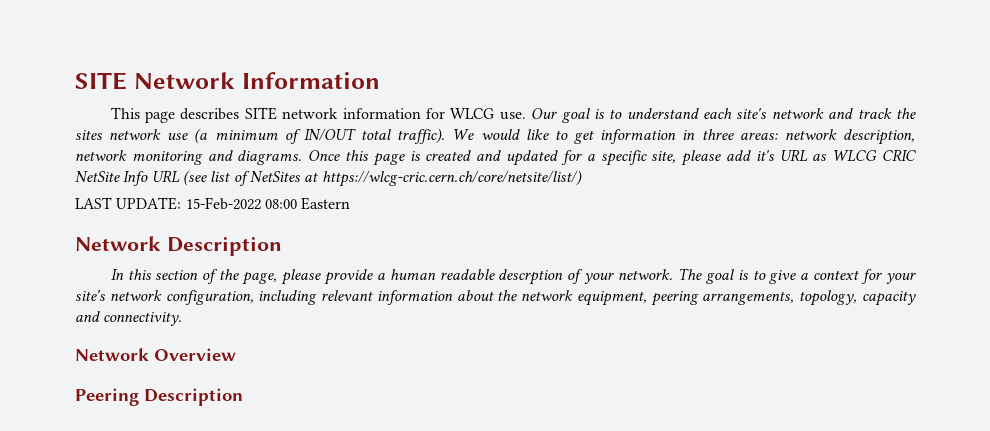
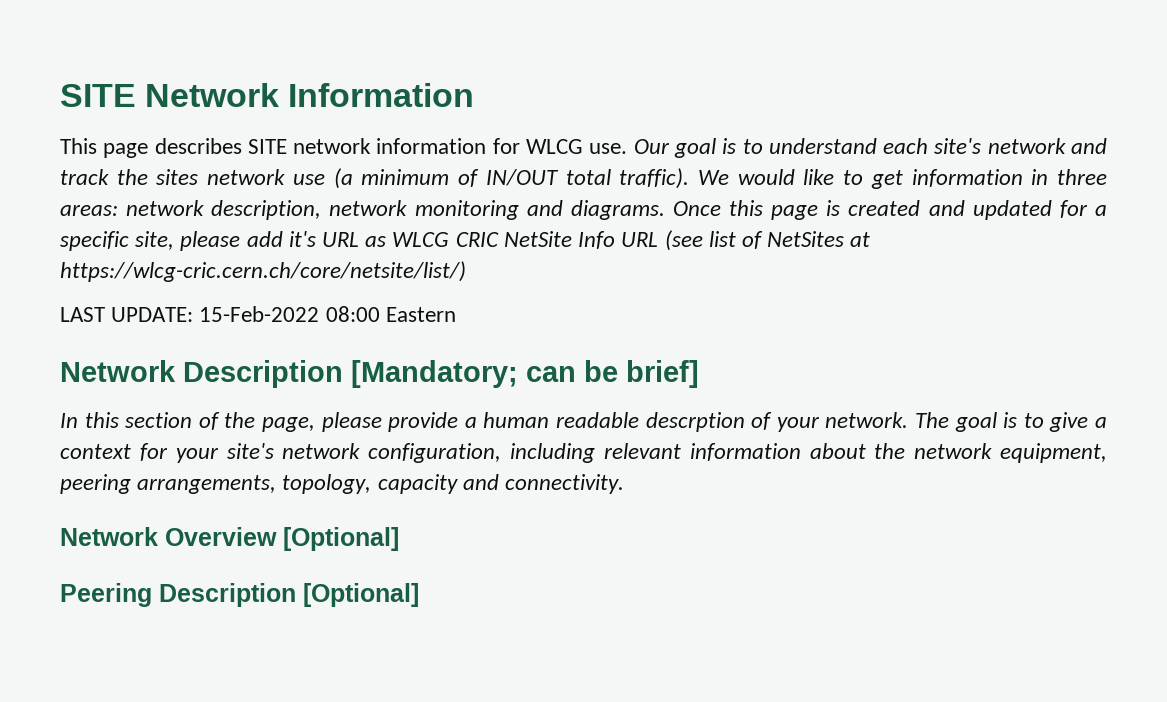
- Network Description
+ Network Description [Mandatory; can be brief]
- Network Overview
+ Network Overview [Optional]
- Peering Description
+ Peering Description [Optional]

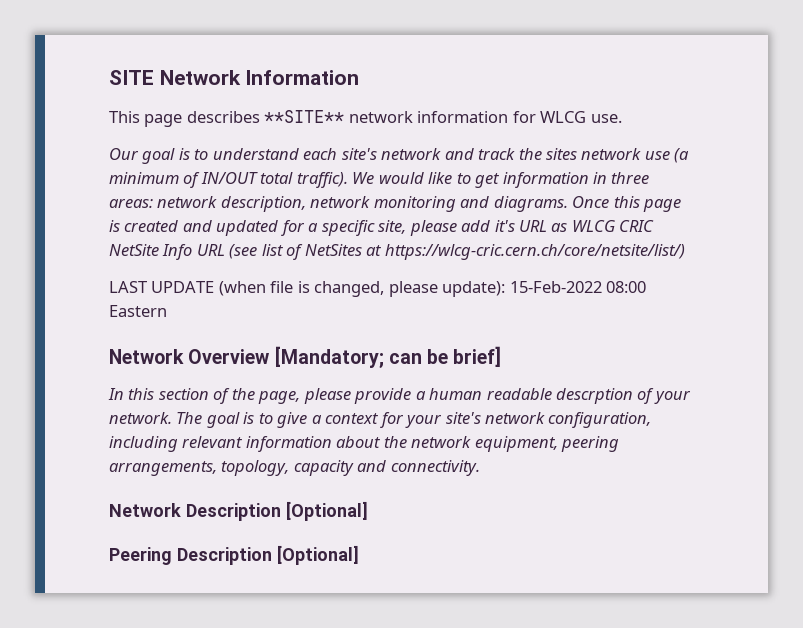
- This page describes SITE network information for WLCG use. Our goal is to understand each site's network and track the sites network use (a minimum of IN/OUT total traffic).
+ This page describes **SITE** network information for WLCG use.
+ Our goal is to understand each site's network and track the sites network use (a minimum of IN/OUT total traffic).
- LAST UPDATE: 15-Feb-2022 08:00 Eastern
+ LAST UPDATE (when file is changed, please update): 15-Feb-2022 08:00 Eastern
- Network Description [Mandatory; can be brief]
+ Network Overview [Mandatory; can be brief]
- Network Overview [Optional]
+ Network Description [Optional]

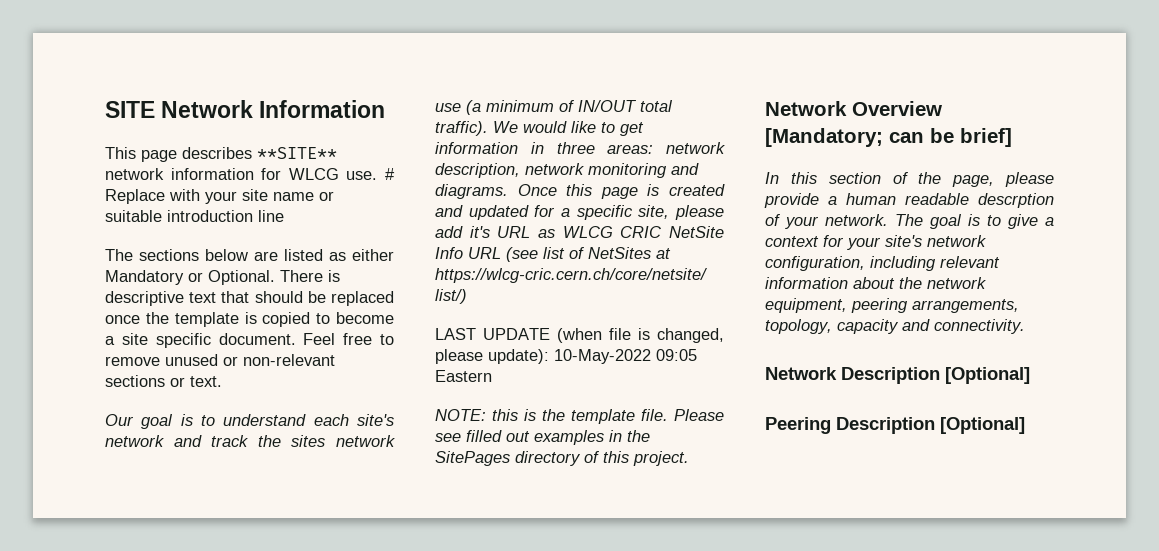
+ # Replace with your site name or suitable introduction line
+ The sections below are listed as either Mandatory or Optional. There is descriptive text that should be replaced once the template is copied to become a site specific document. Feel free to remove unused or non-relevant sections or text.
- LAST UPDATE (when file is changed, please update): 15-Feb-2022 08:00 Eastern
+ LAST UPDATE (when file is changed, please update): 10-May-2022 09:05 Eastern
+ NOTE: this is the template file. Please see filled out examples in the SitePages directory of this project.

